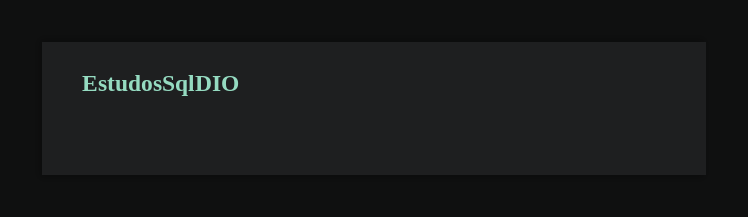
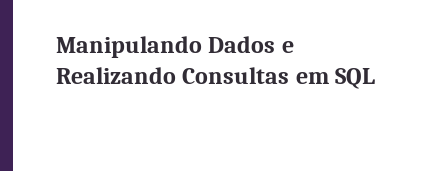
- EstudosSqlDIO
+ Manipulando Dados e Realizando Consultas em SQL

